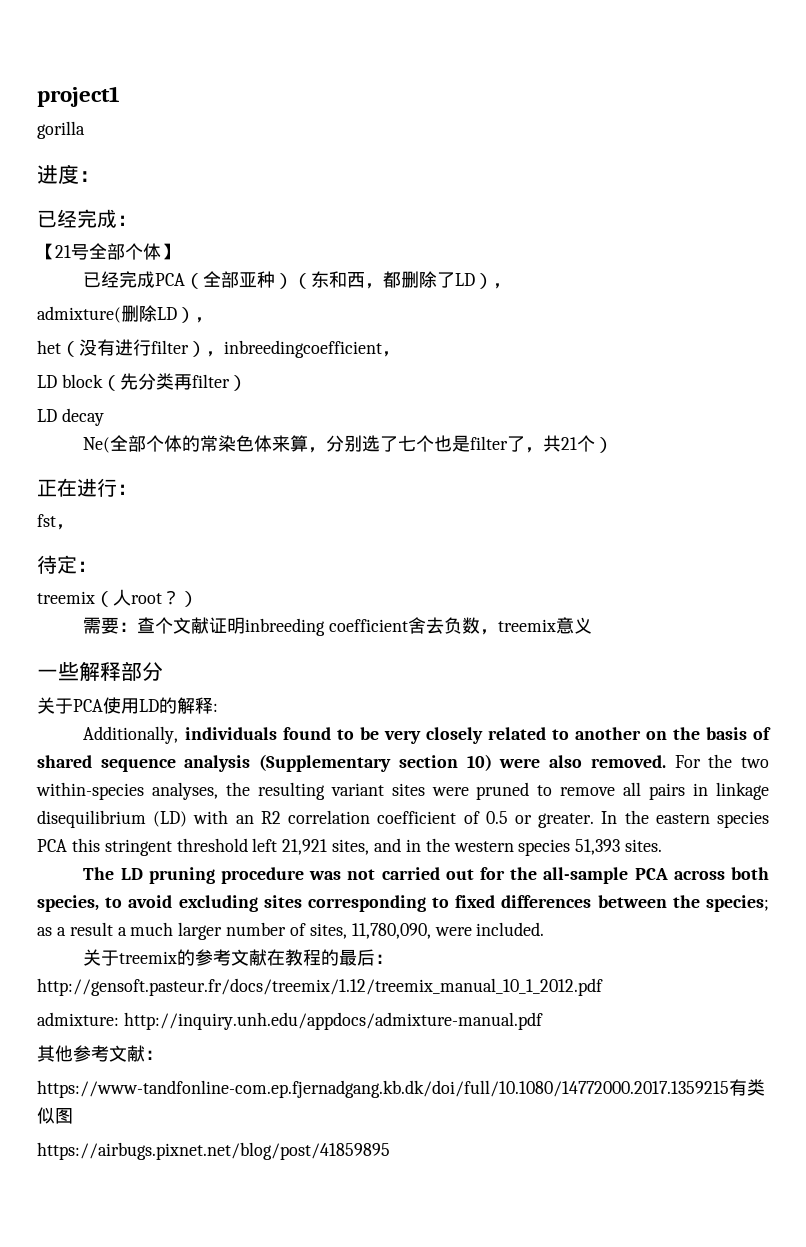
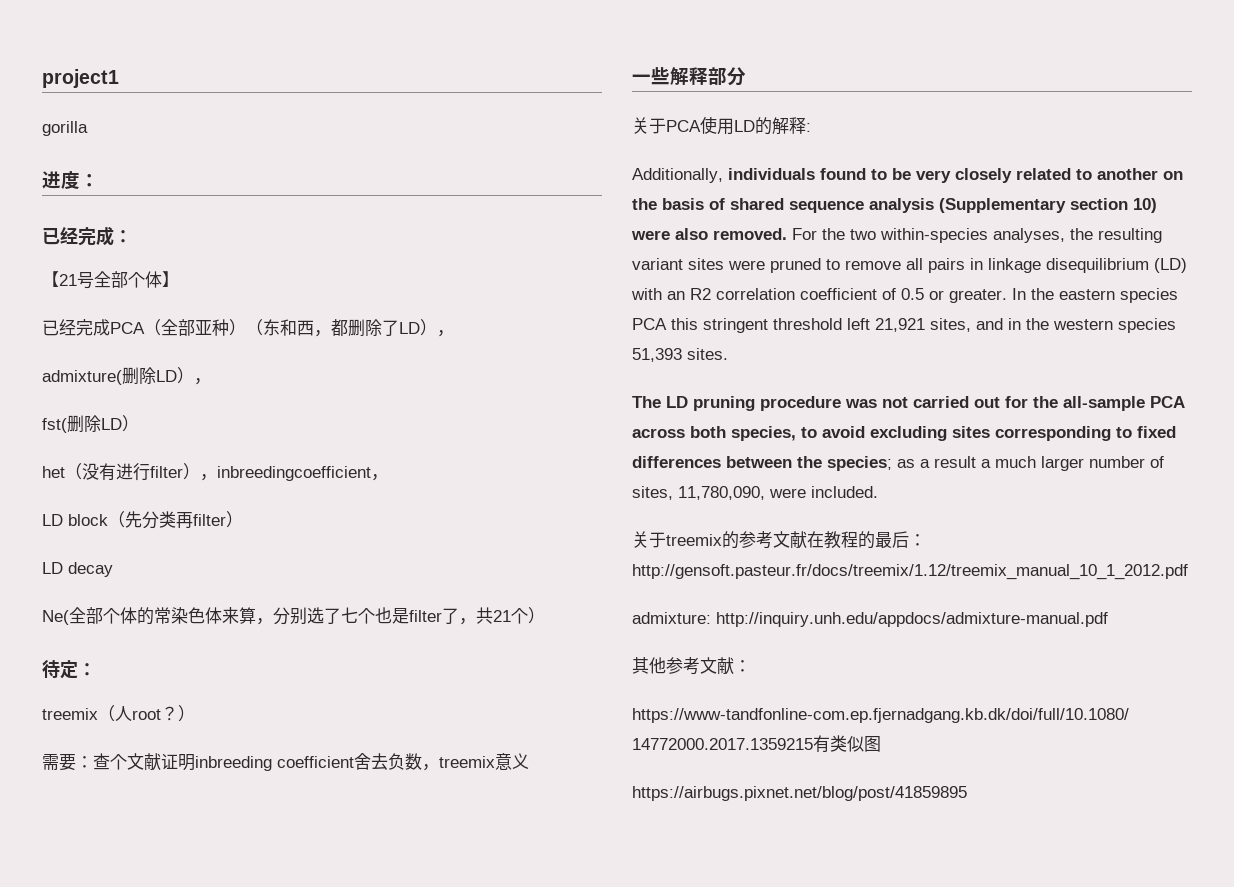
+ fst(删除LD）
- 正在进行：
- fst，

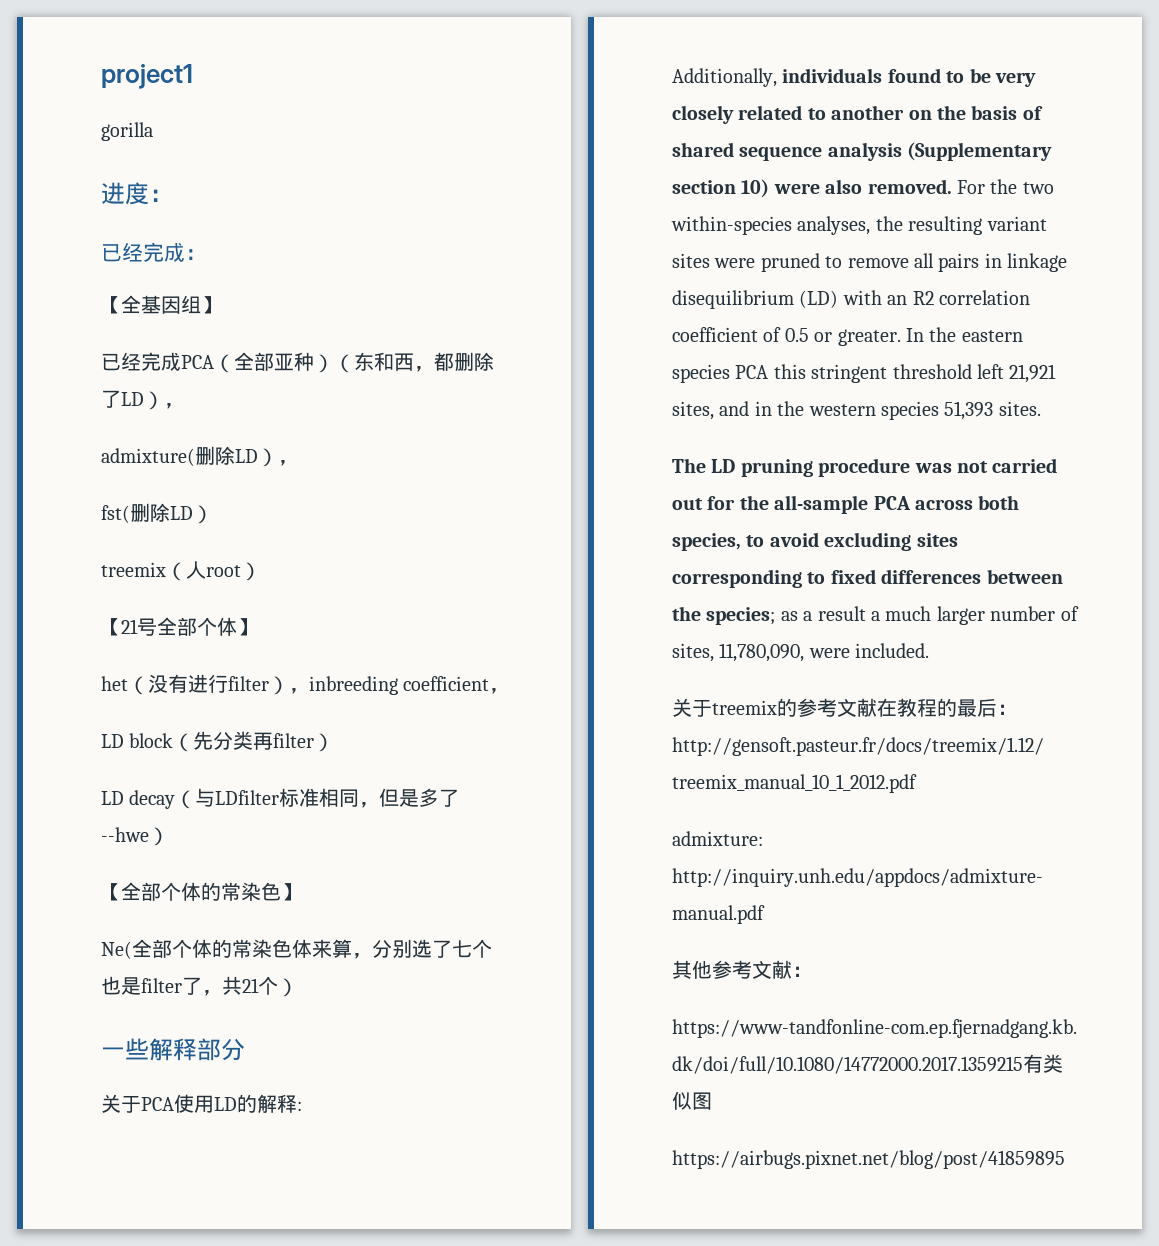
- 【21号全部个体】
+ 【全基因组】
+ treemix（人root）
+ 【21号全部个体】
- het（没有进行filter），inbreedingcoefficient，
+ het（没有进行filter），inbreeding coefficient，
- LD decay
+ LD decay（与LDfilter标准相同，但是多了--hwe）
+ 【全部个体的常染色】
- 待定：
- treemix（人root？）
- 需要：查个文献证明inbreeding coefficient舍去负数，treemix意义

